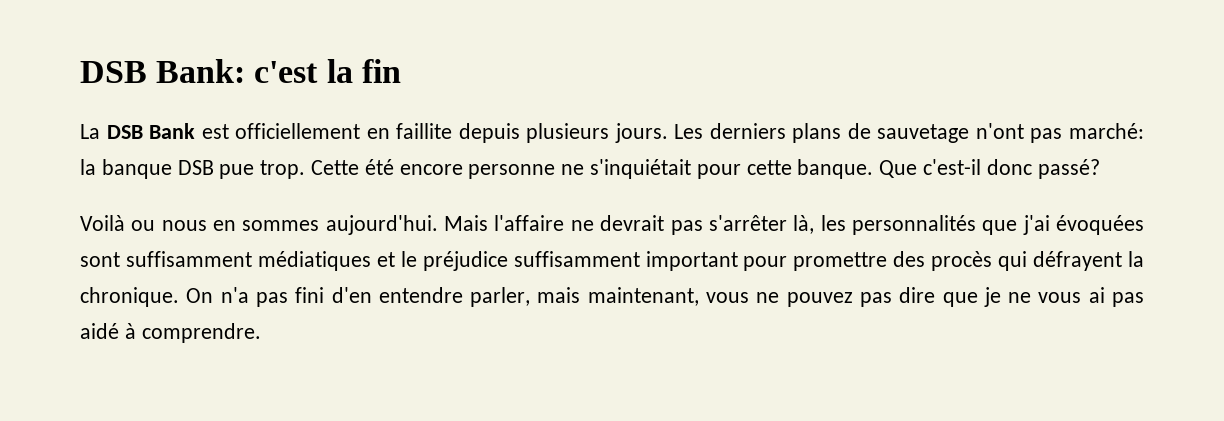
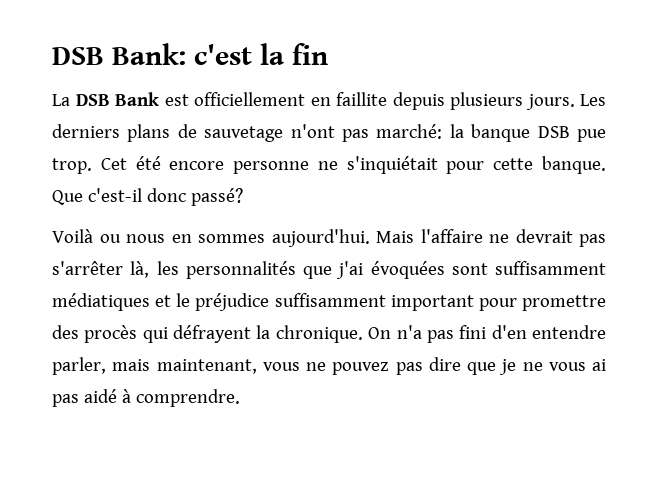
- Cette été encore personne ne s'inquiétait pour cette banque.
+ Cet été encore personne ne s'inquiétait pour cette banque.

